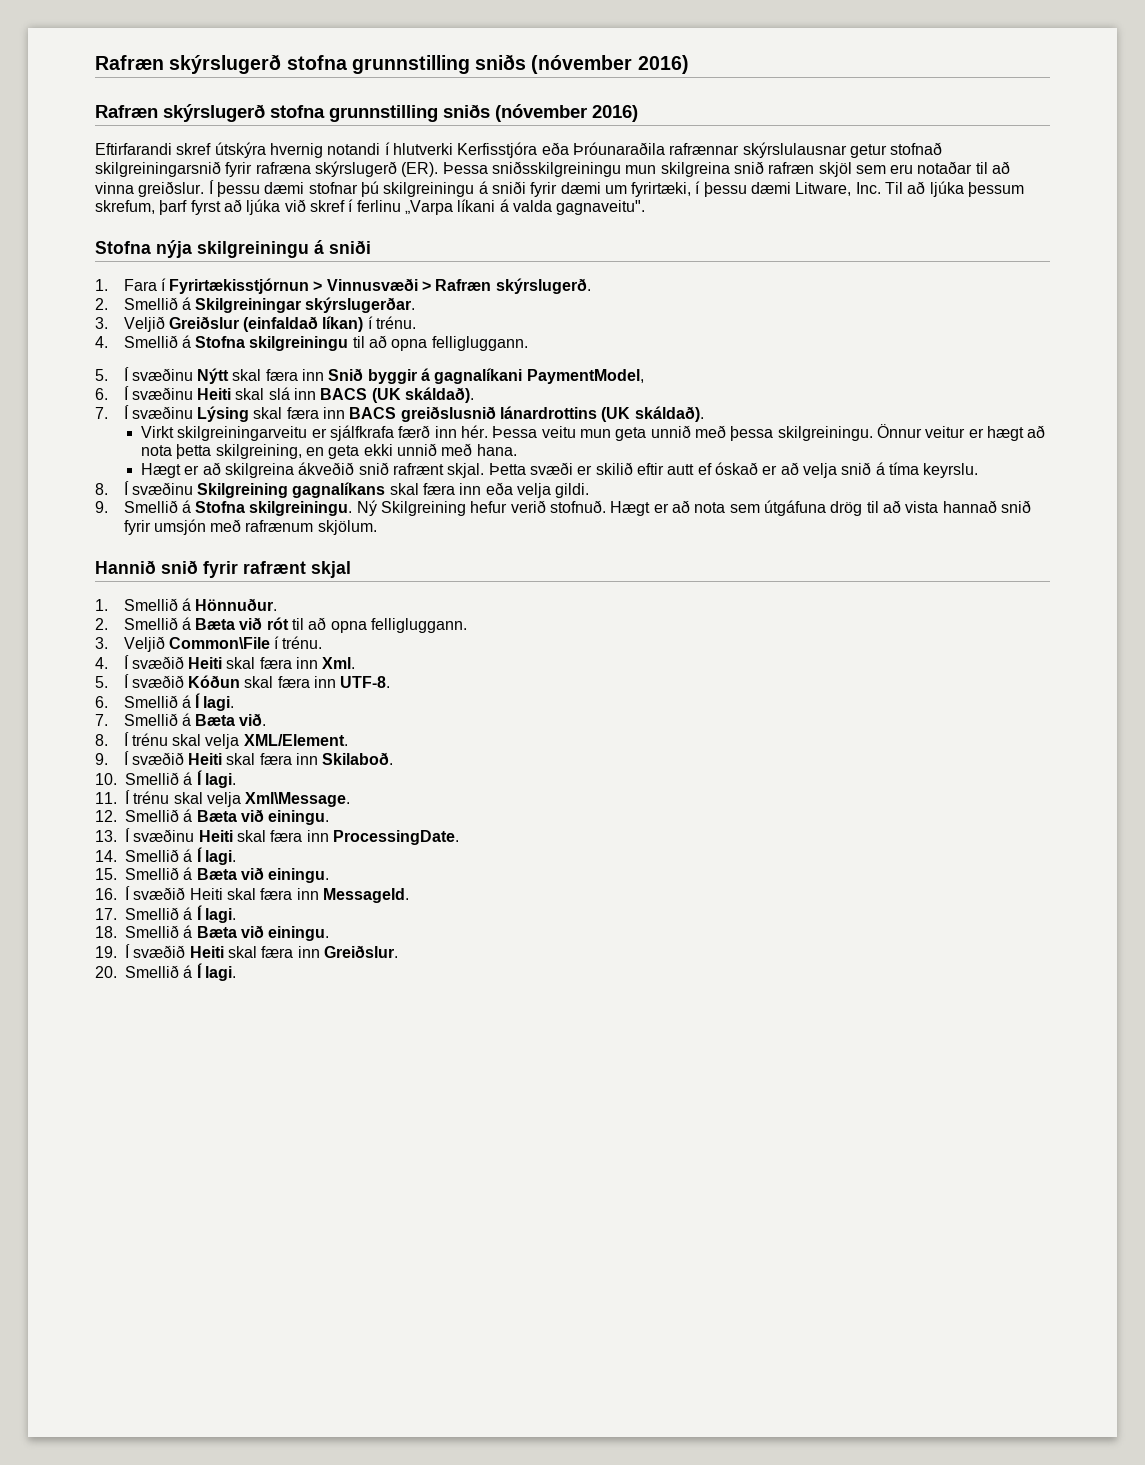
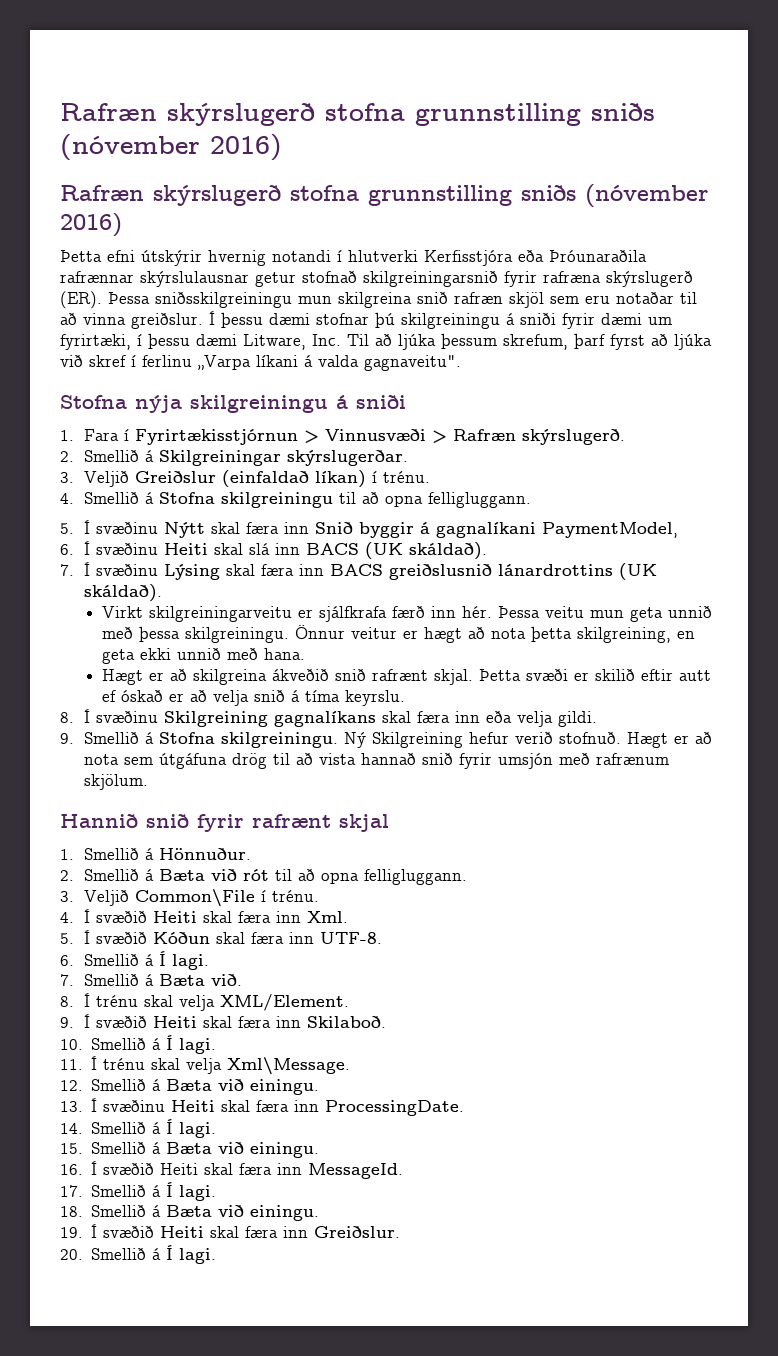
- Eftirfarandi skref útskýra hvernig notandi í hlutverki Kerfisstjóra eða Þróunaraðila rafrænnar skýrslulausnar getur stofnað skilgreiningarsnið fyrir rafræna skýrslugerð (ER). Þessa sniðsskilgreiningu mun skilgreina snið rafræn skjöl sem eru notaðar til að vinna greiðslur.
+ Þetta efni útskýrir hvernig notandi í hlutverki Kerfisstjóra eða Þróunaraðila rafrænnar skýrslulausnar getur stofnað skilgreiningarsnið fyrir rafræna skýrslugerð (ER). Þessa sniðsskilgreiningu mun skilgreina snið rafræn skjöl sem eru notaðar til að vinna greiðslur.

